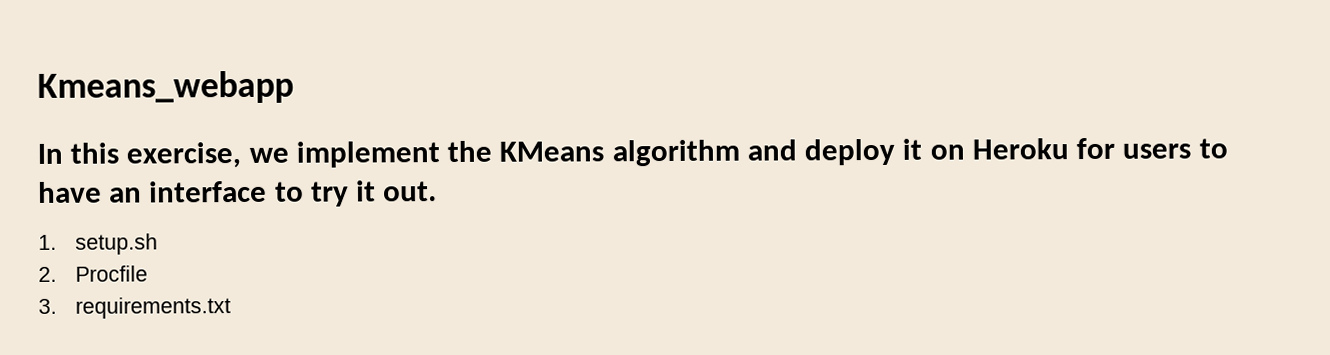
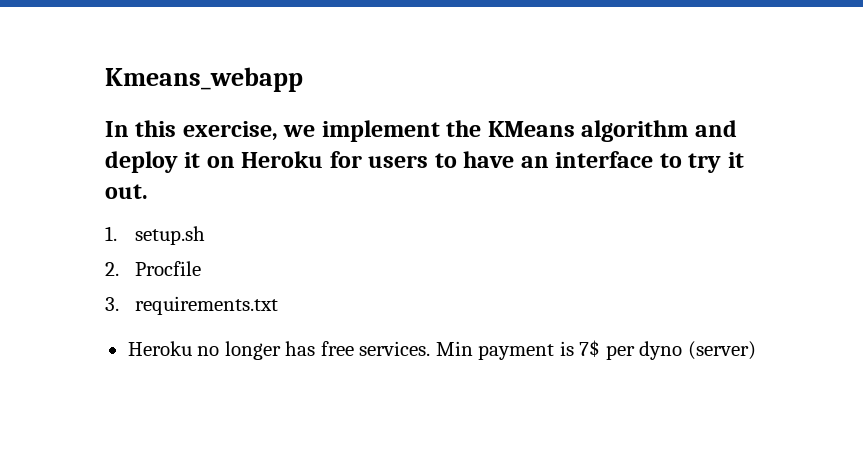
+ Heroku no longer has free services. Min payment is 7$ per dyno (server)

